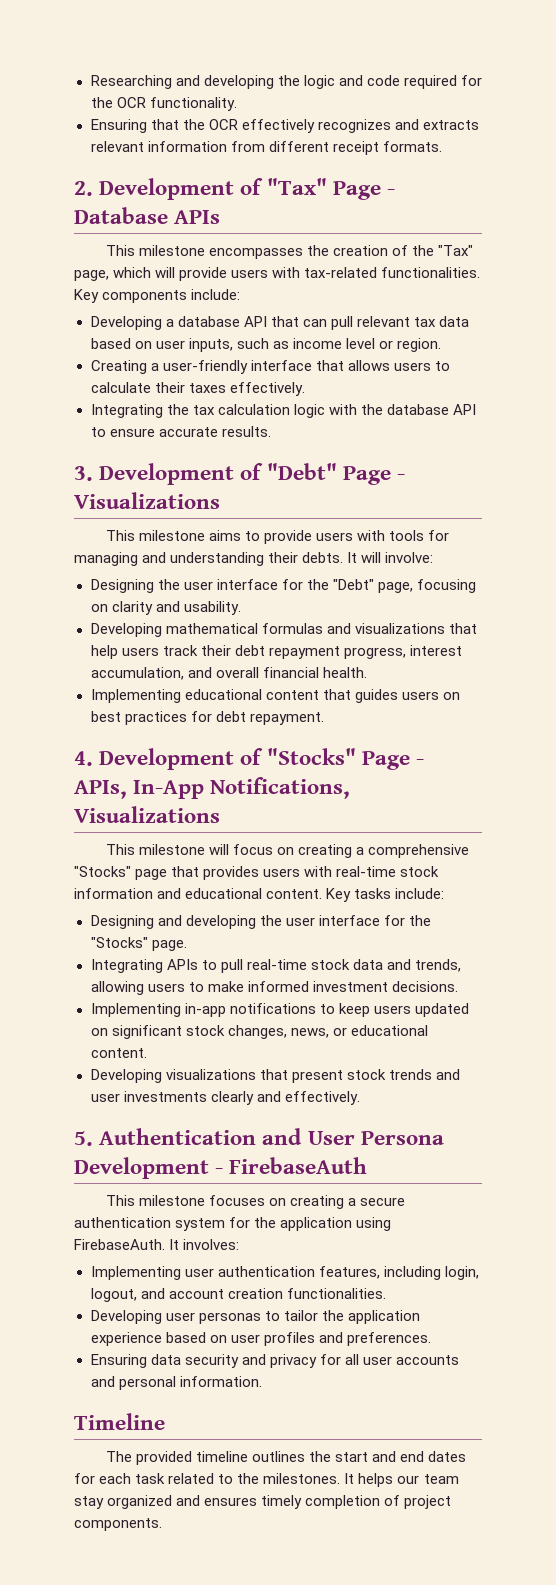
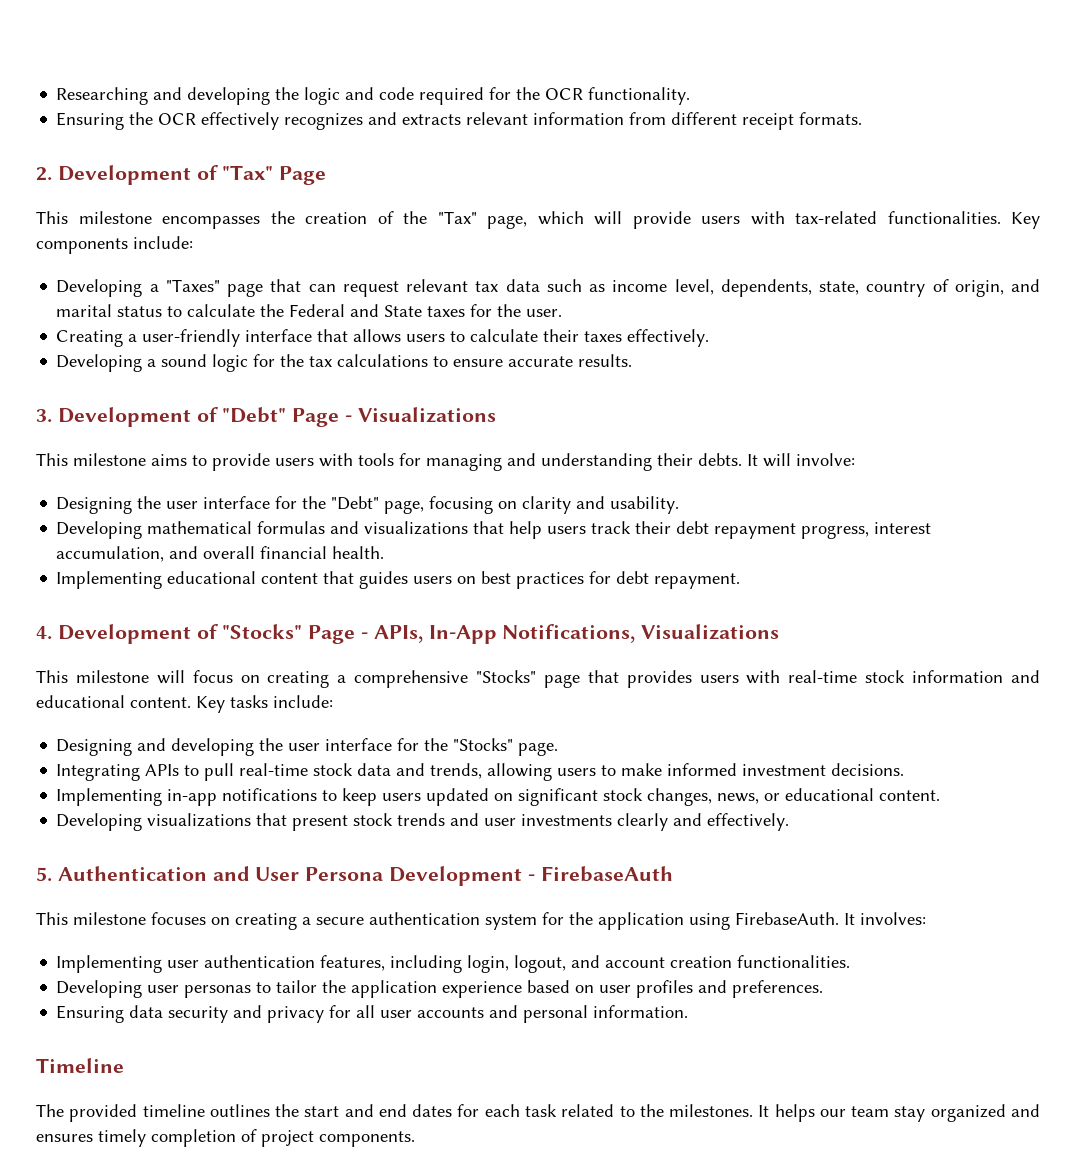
- Ensuring that the OCR effectively recognizes and extracts relevant information from different receipt formats.
+ Ensuring the OCR effectively recognizes and extracts relevant information from different receipt formats.
- 2. Development of "Tax" Page - Database APIs
+ 2. Development of "Tax" Page
- Developing a database API that can pull relevant tax data based on user inputs, such as income level or region.
+ Developing a "Taxes" page that can request relevant tax data such as income level, dependents, state, country of origin, and marital status to calculate the Federal and State taxes for the user.
- Integrating the tax calculation logic with the database API to ensure accurate results.
+ Developing a sound logic for the tax calculations to ensure accurate results.

